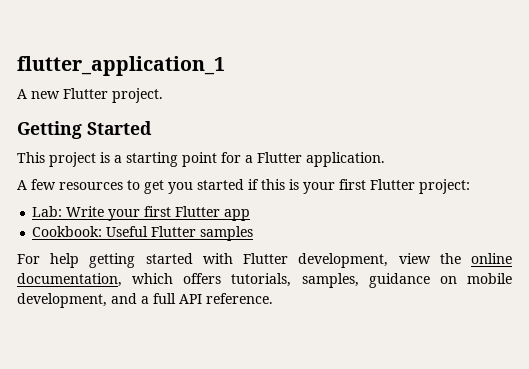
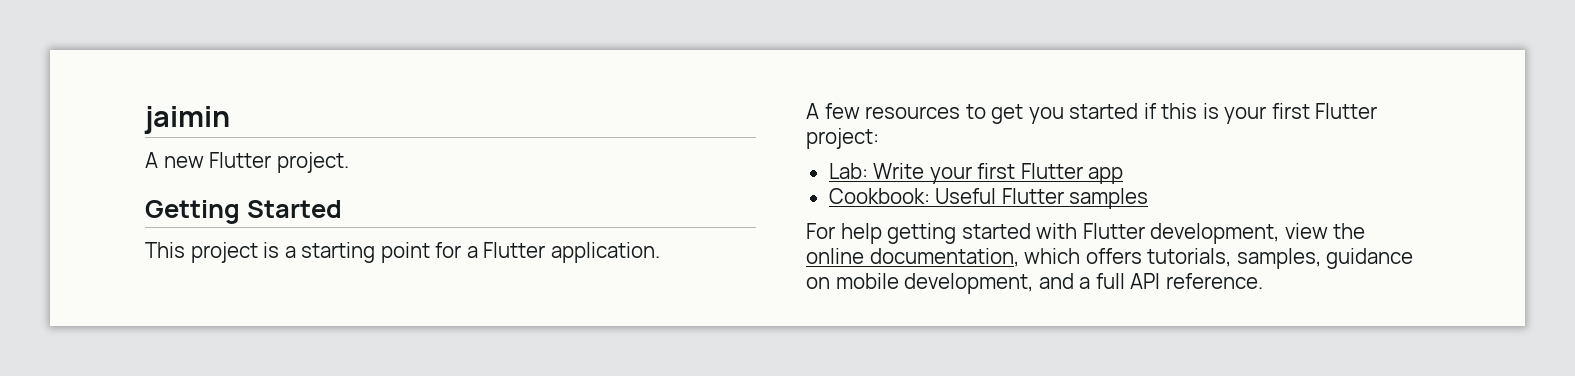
- flutter_application_1
+ jaimin

